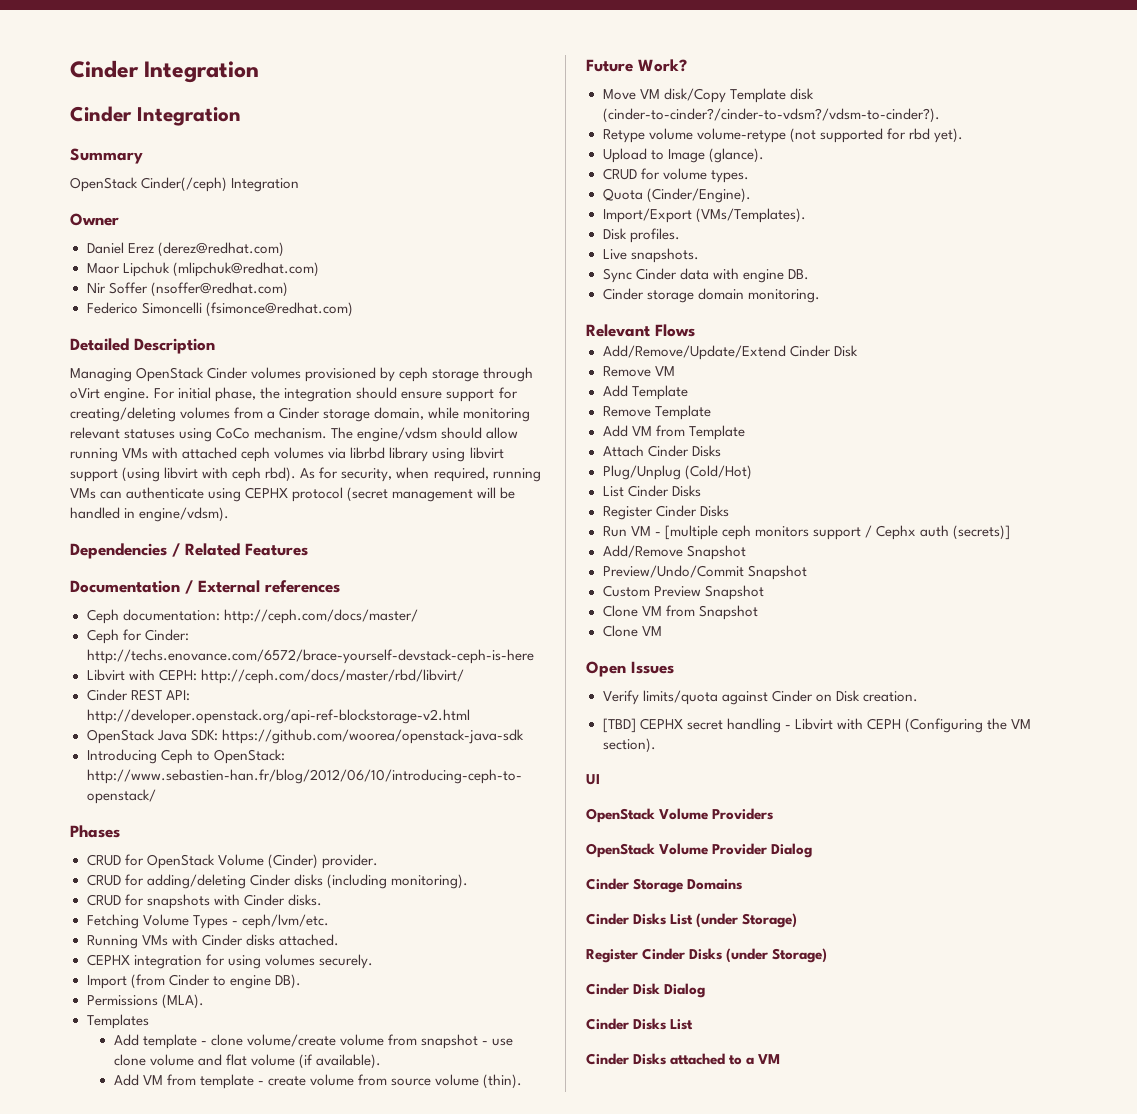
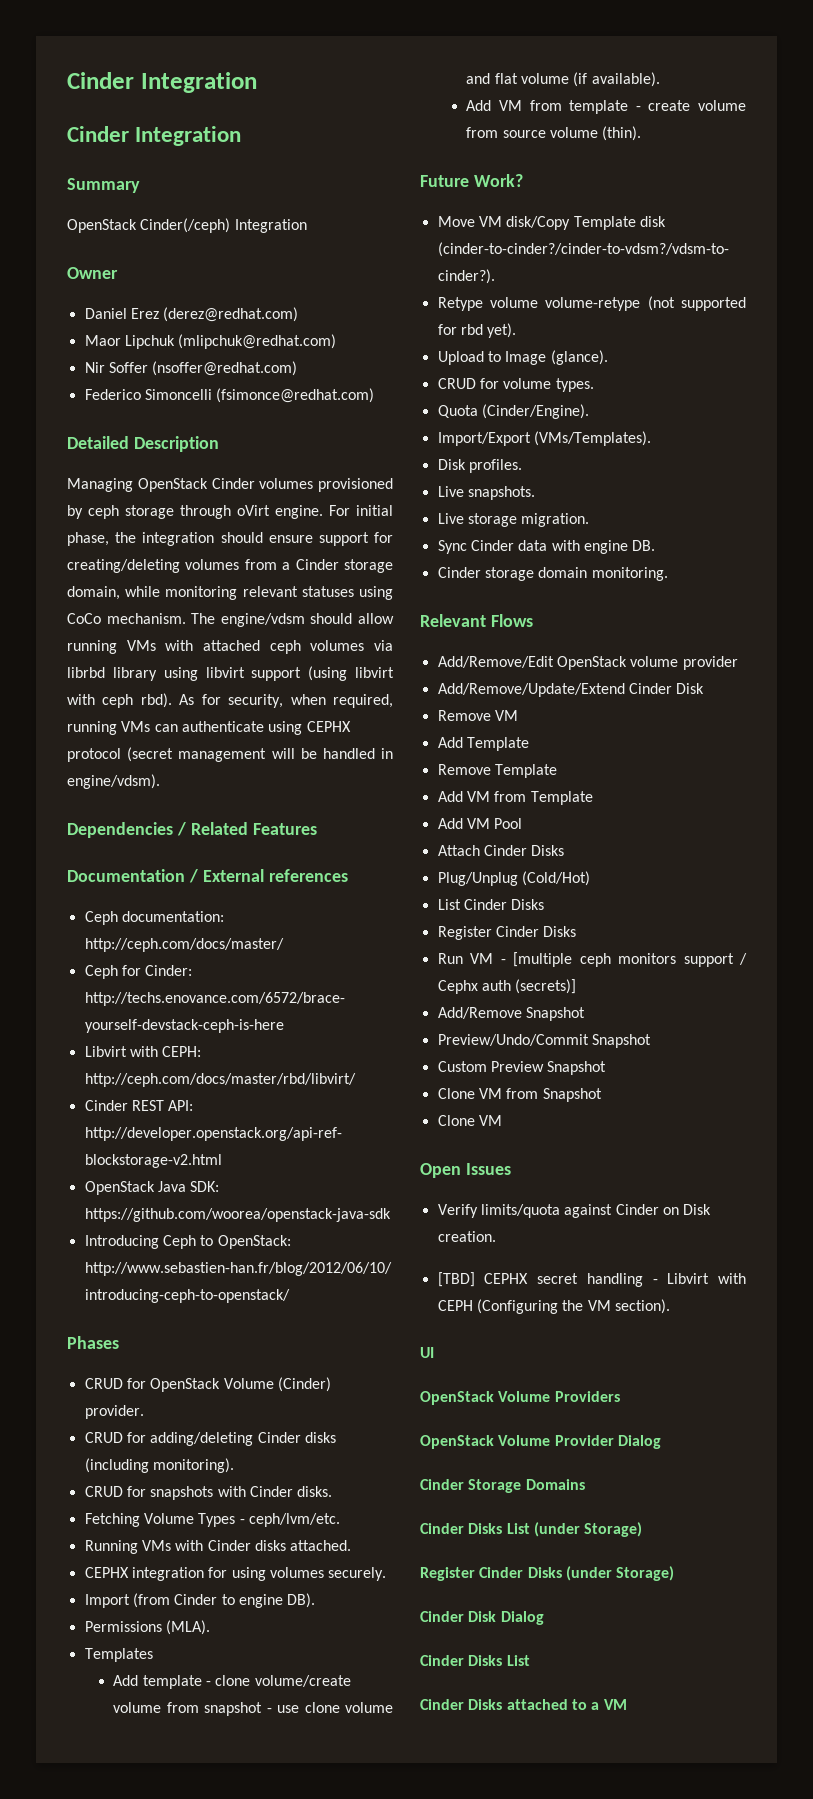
+ Live storage migration.
+ Add/Remove/Edit OpenStack volume provider
+ Add VM Pool

